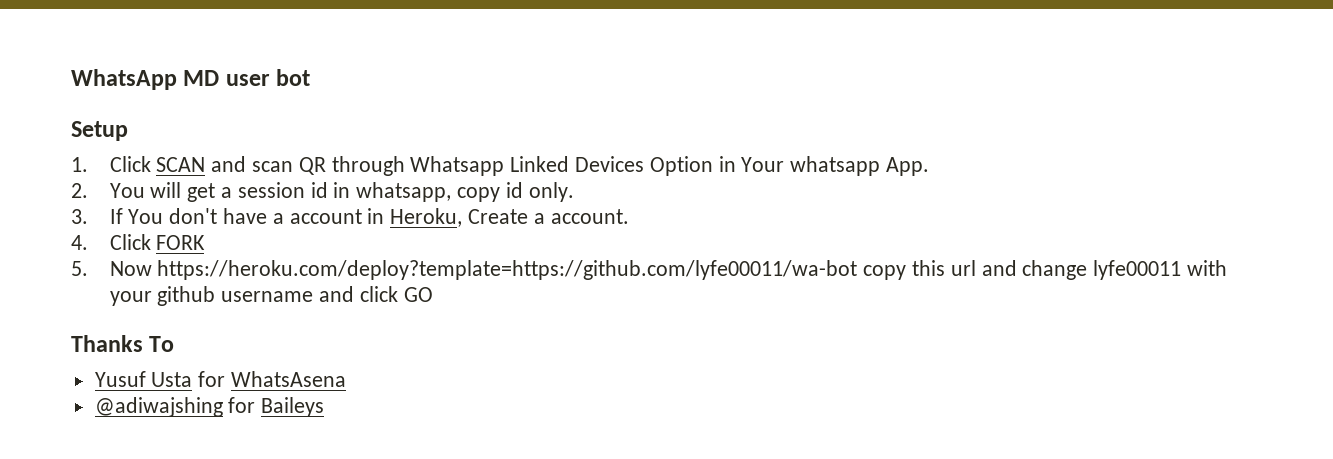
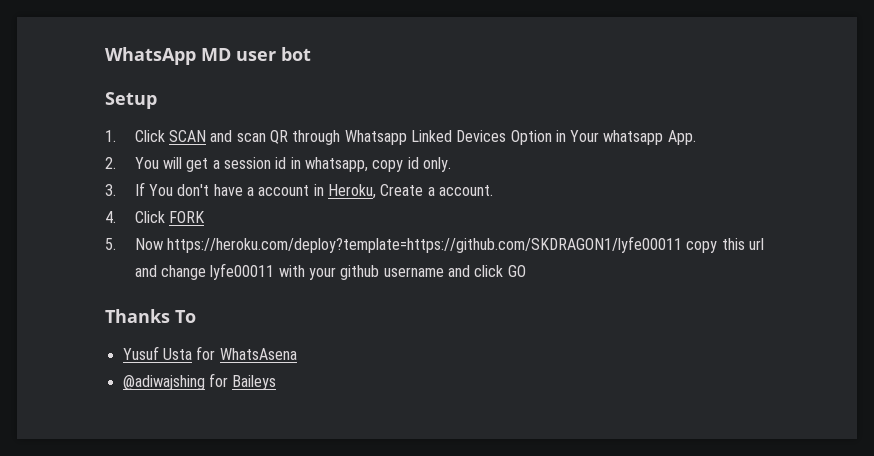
- 5. Now https://heroku.com/deploy?template=https://github.com/lyfe00011/wa-bot copy this url and change lyfe00011 with your github username and click GO
+ 5. Now https://heroku.com/deploy?template=https://github.com/SKDRAGON1/lyfe00011 copy this url and change lyfe00011 with your github username and click GO

